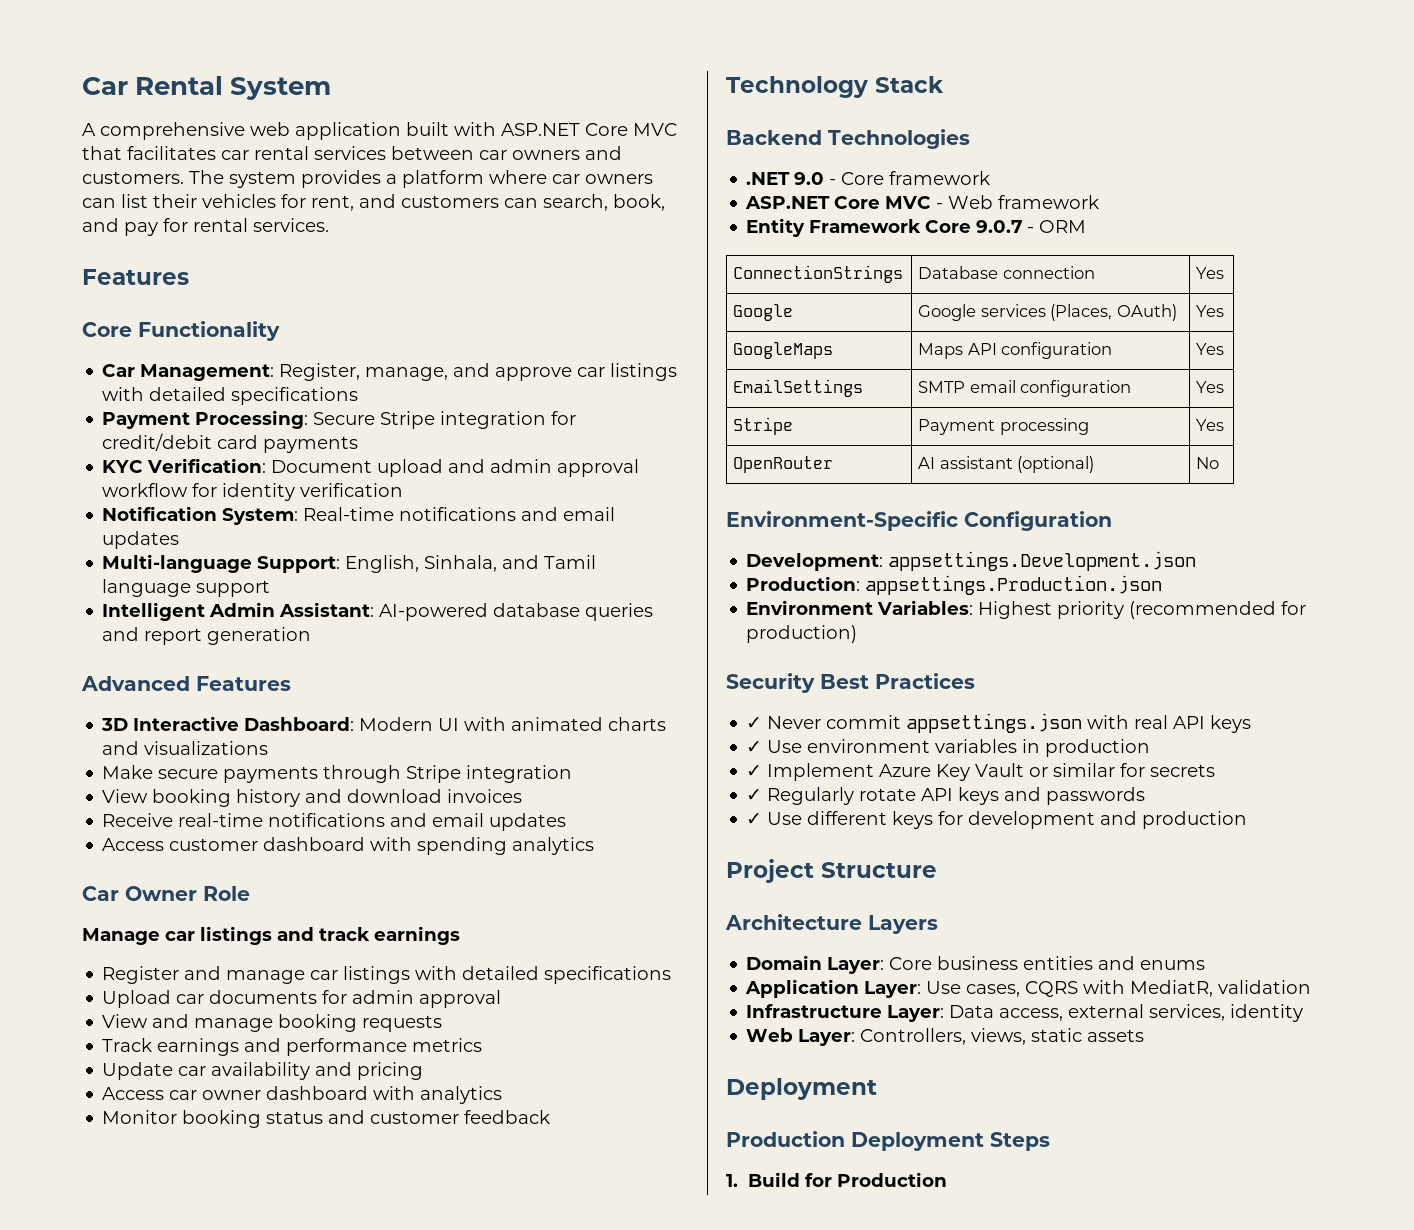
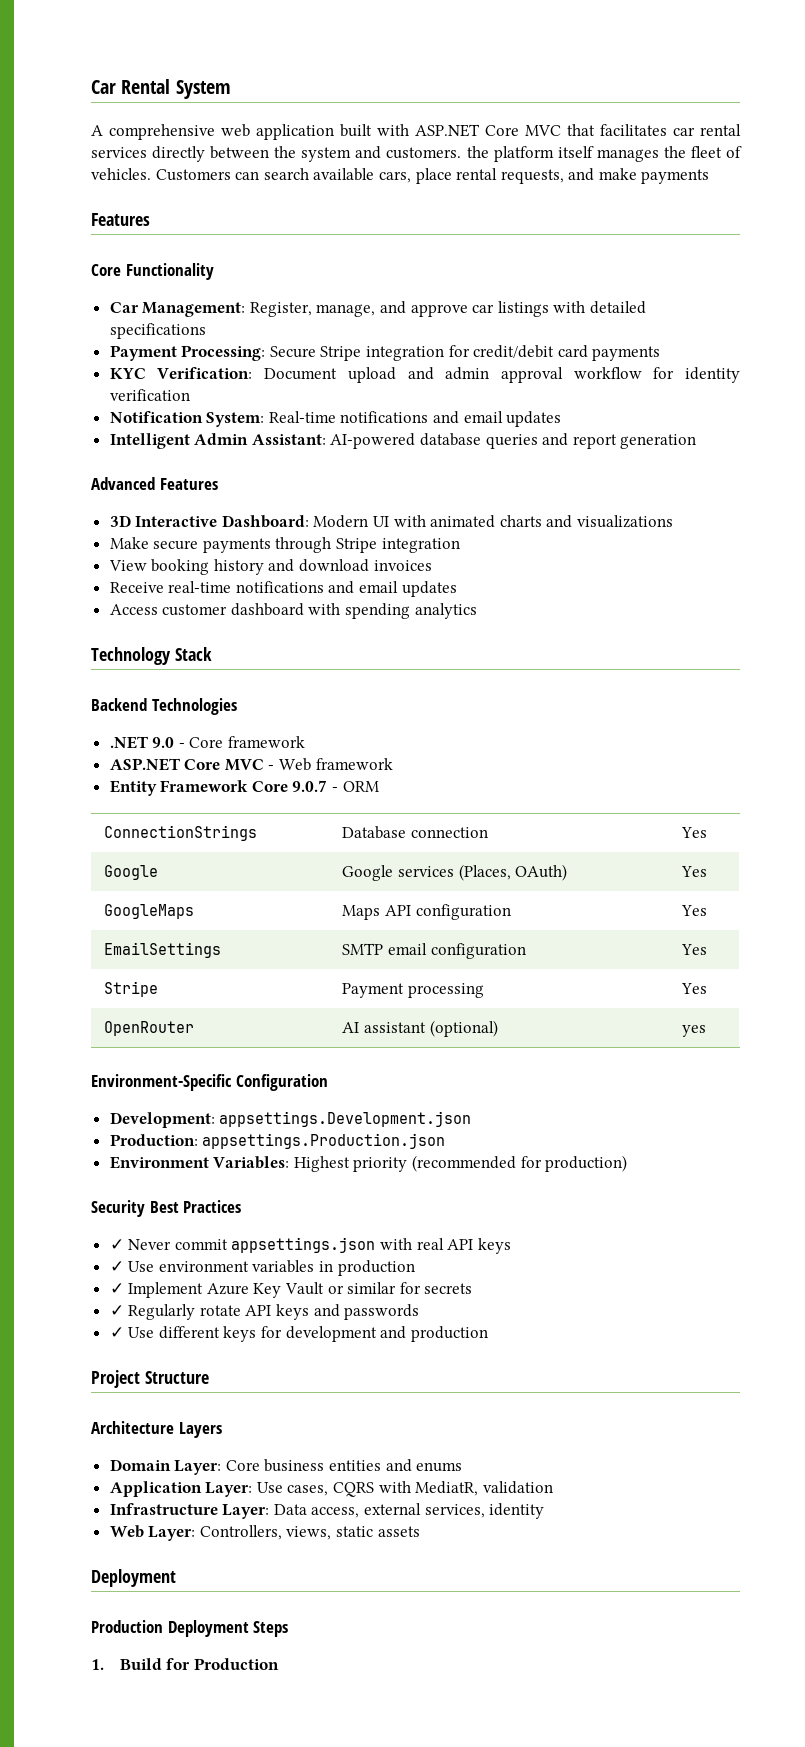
- A comprehensive web application built with ASP.NET Core MVC that facilitates car rental services between car owners and customers. The system provides a platform where car owners can list their vehicles for rent, and customers can search, book, and pay for rental services.
+ A comprehensive web application built with ASP.NET Core MVC that facilitates car rental services directly between the system and customers. the platform itself manages the fleet of vehicles. Customers can search available cars, place rental requests, and make payments
- Multi-language Support: English, Sinhala, and Tamil language support
- Car Owner Role
- Manage car listings and track earnings
- Register and manage car listings with detailed specifications
- Upload car documents for admin approval
- View and manage booking requests
- Track earnings and performance metrics
- Update car availability and pricing
- Access car owner dashboard with analytics
- Monitor booking status and customer feedback
- OpenRouter | AI assistant (optional) | No
+ OpenRouter | AI assistant (optional) | yes

